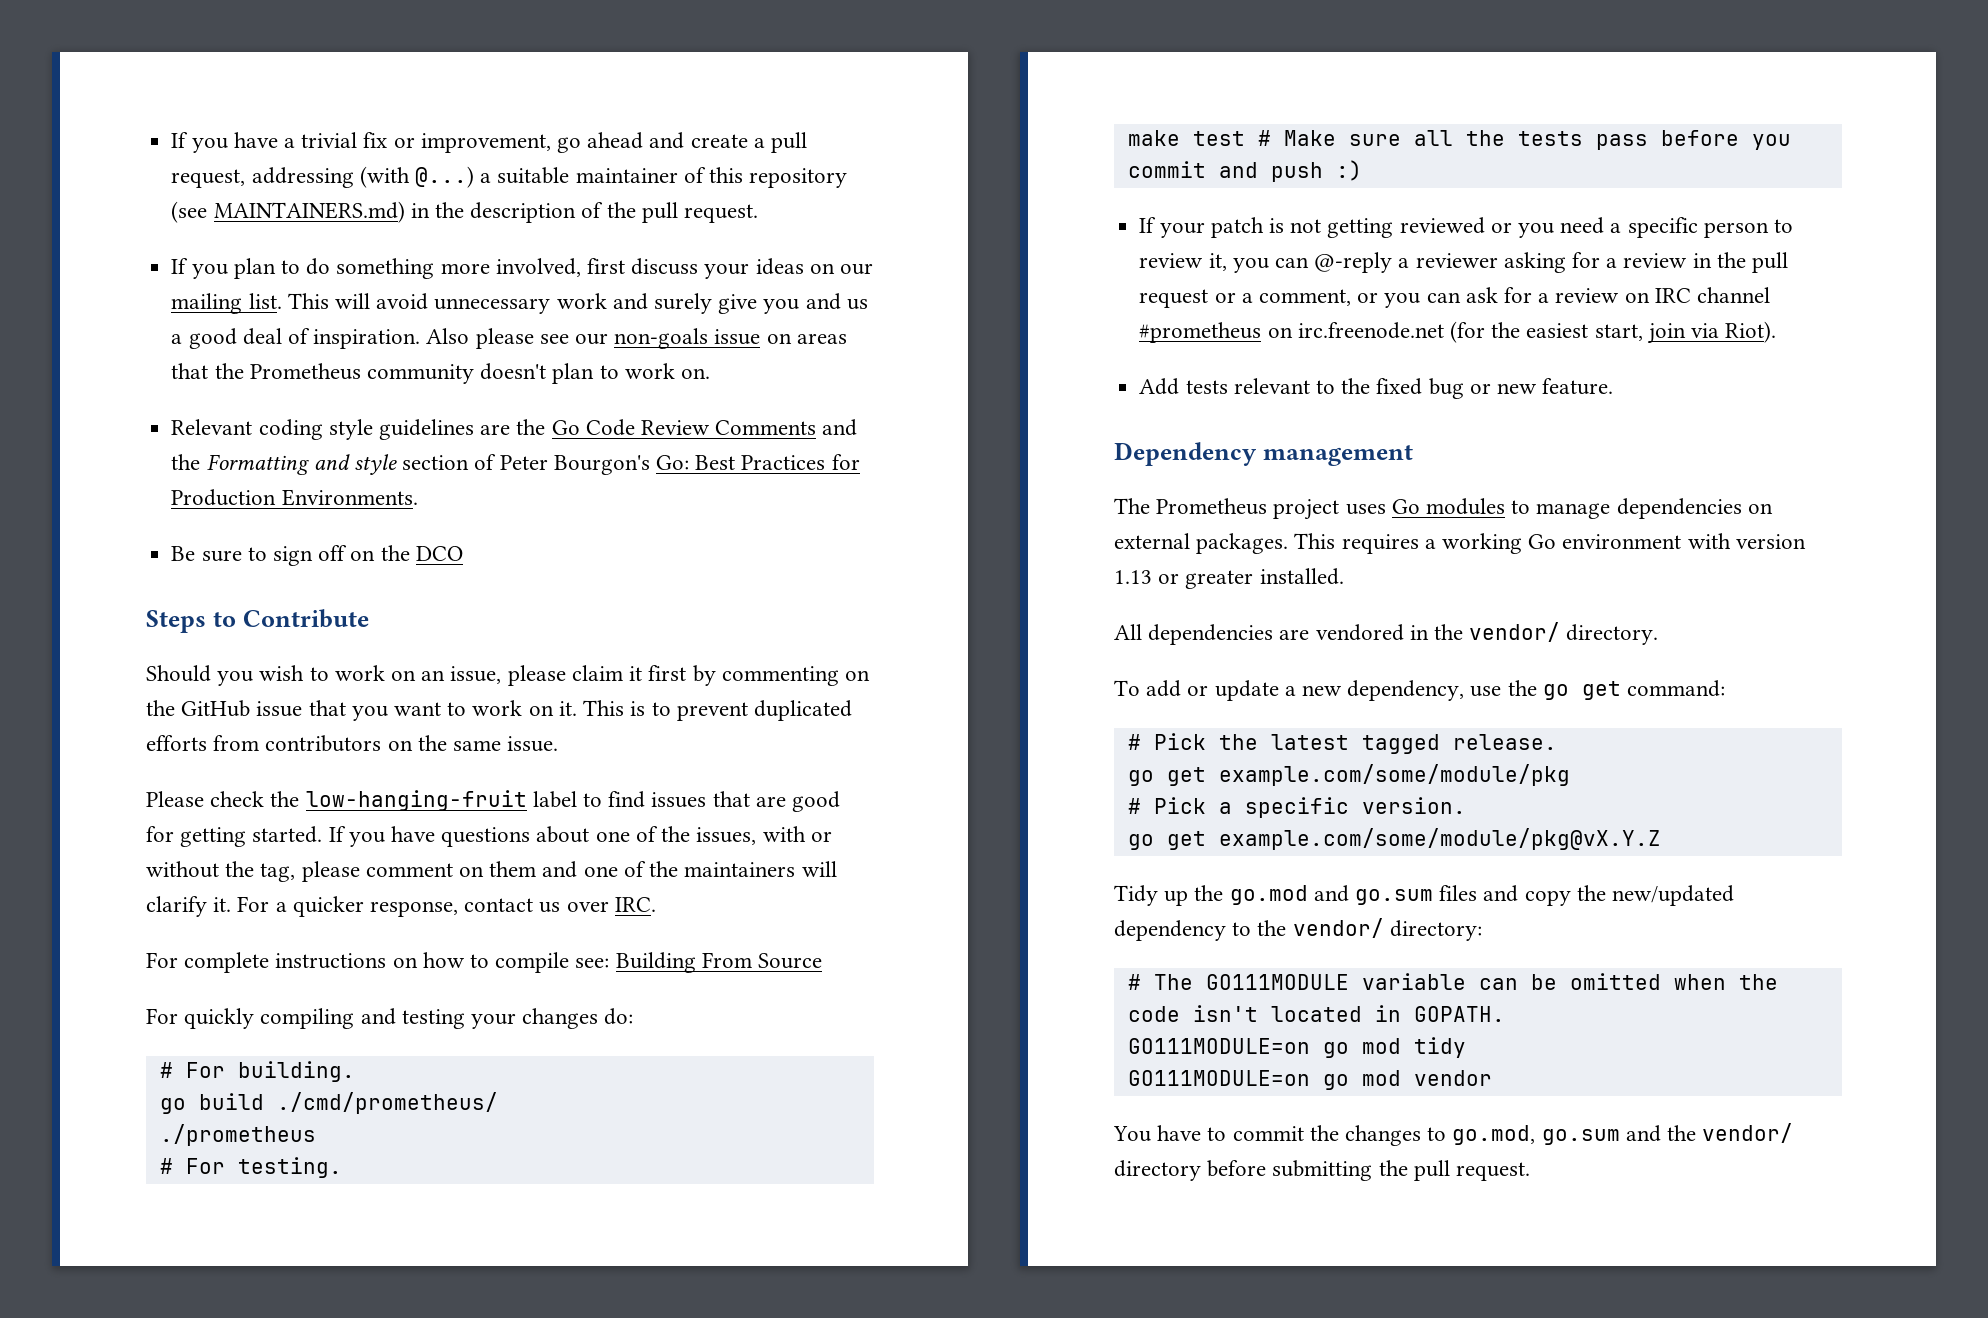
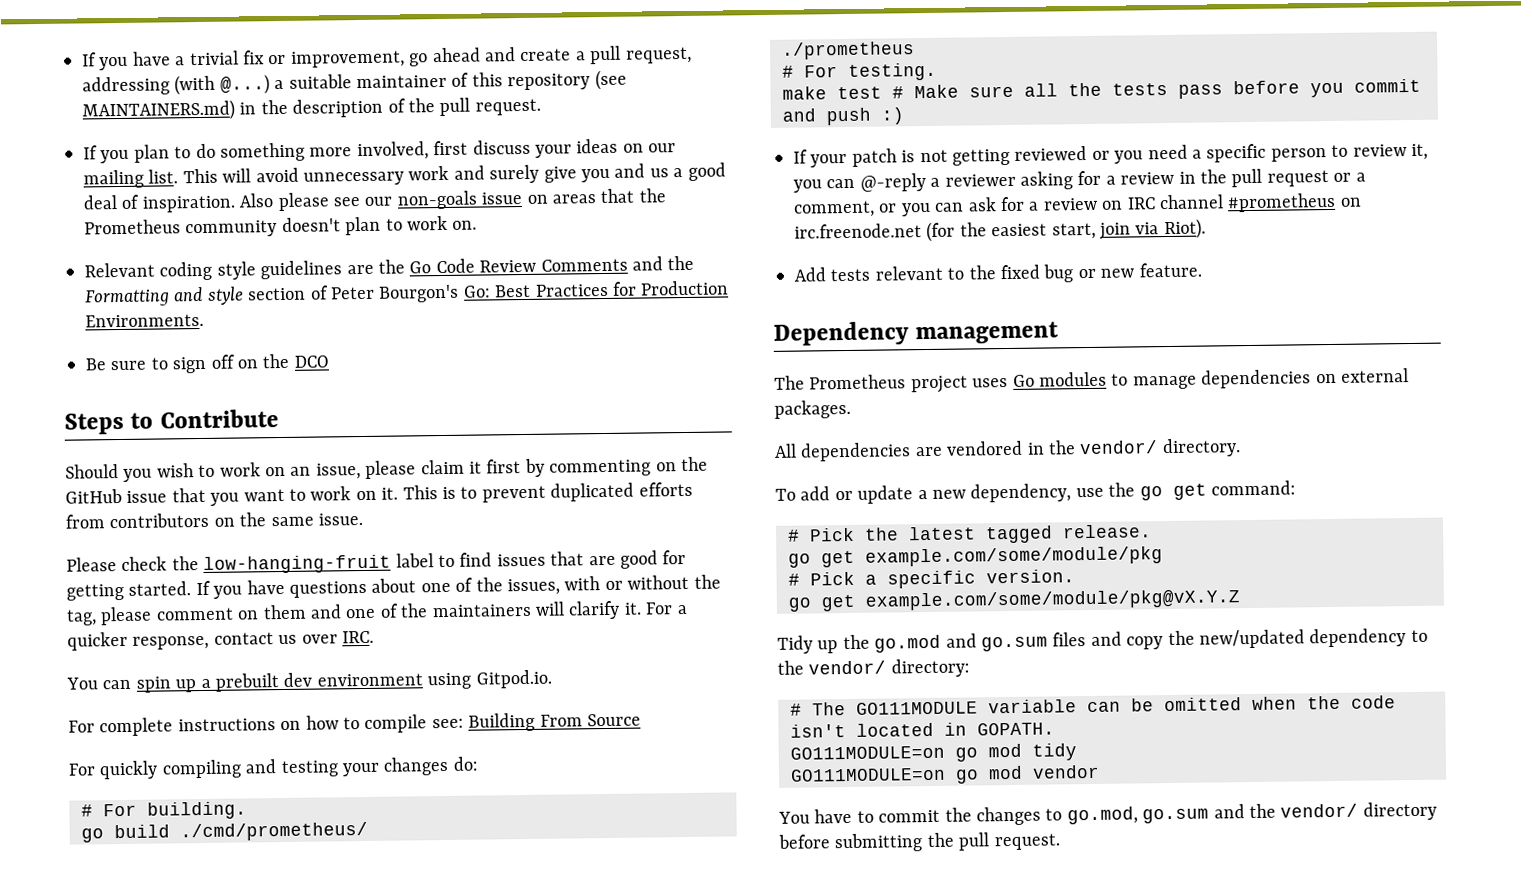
+ You can spin up a prebuilt dev environment using Gitpod.io.
- This requires a working Go environment with version 1.13 or greater installed.

